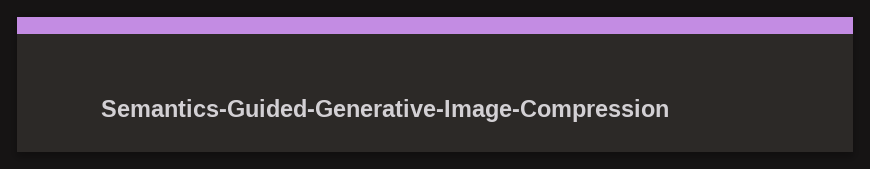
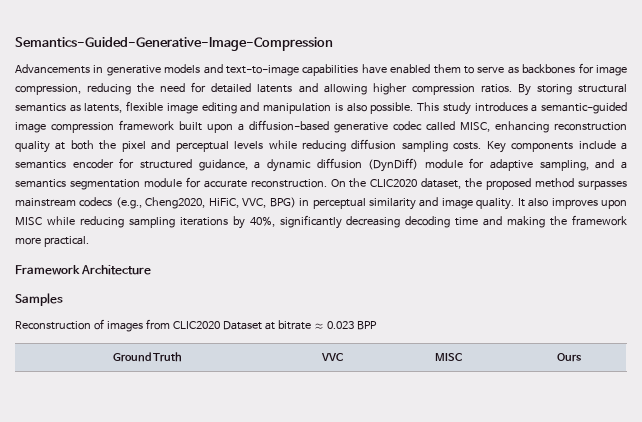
+ Advancements in generative models and text-to-image capabilities have enabled them to serve as backbones for image compression, reducing the need for detailed latents and allowing higher compression ratios. By storing structural semantics as latents, flexible image editing and manipulation is also possible. This study introduces a semantic-guided image compression framework built upon a diffusion-based generative codec called MISC, enhancing reconstruction quality at both the pixel and perceptual levels while reducing diffusion sampling costs. Key components include a semantics encoder for structured guidance, a dynamic diffusion (DynDiff) module for adaptive sampling, and a semantics segmentation module for accurate reconstruction. On the CLIC2020 dataset, the proposed method surpasses mainstream codecs (e.g., Cheng2020, HiFiC, VVC, BPG) in perceptual similarity and image quality. It also improves upon MISC while reducing sampling iterations by 40%, significantly decreasing decoding time and making the framework more practical.
+ Framework Architecture
+ Samples
+ Reconstruction of images from CLIC2020 Dataset at bitrate ≈ 0.023 BPP
+ Ground Truth | VVC | MISC | Ours

